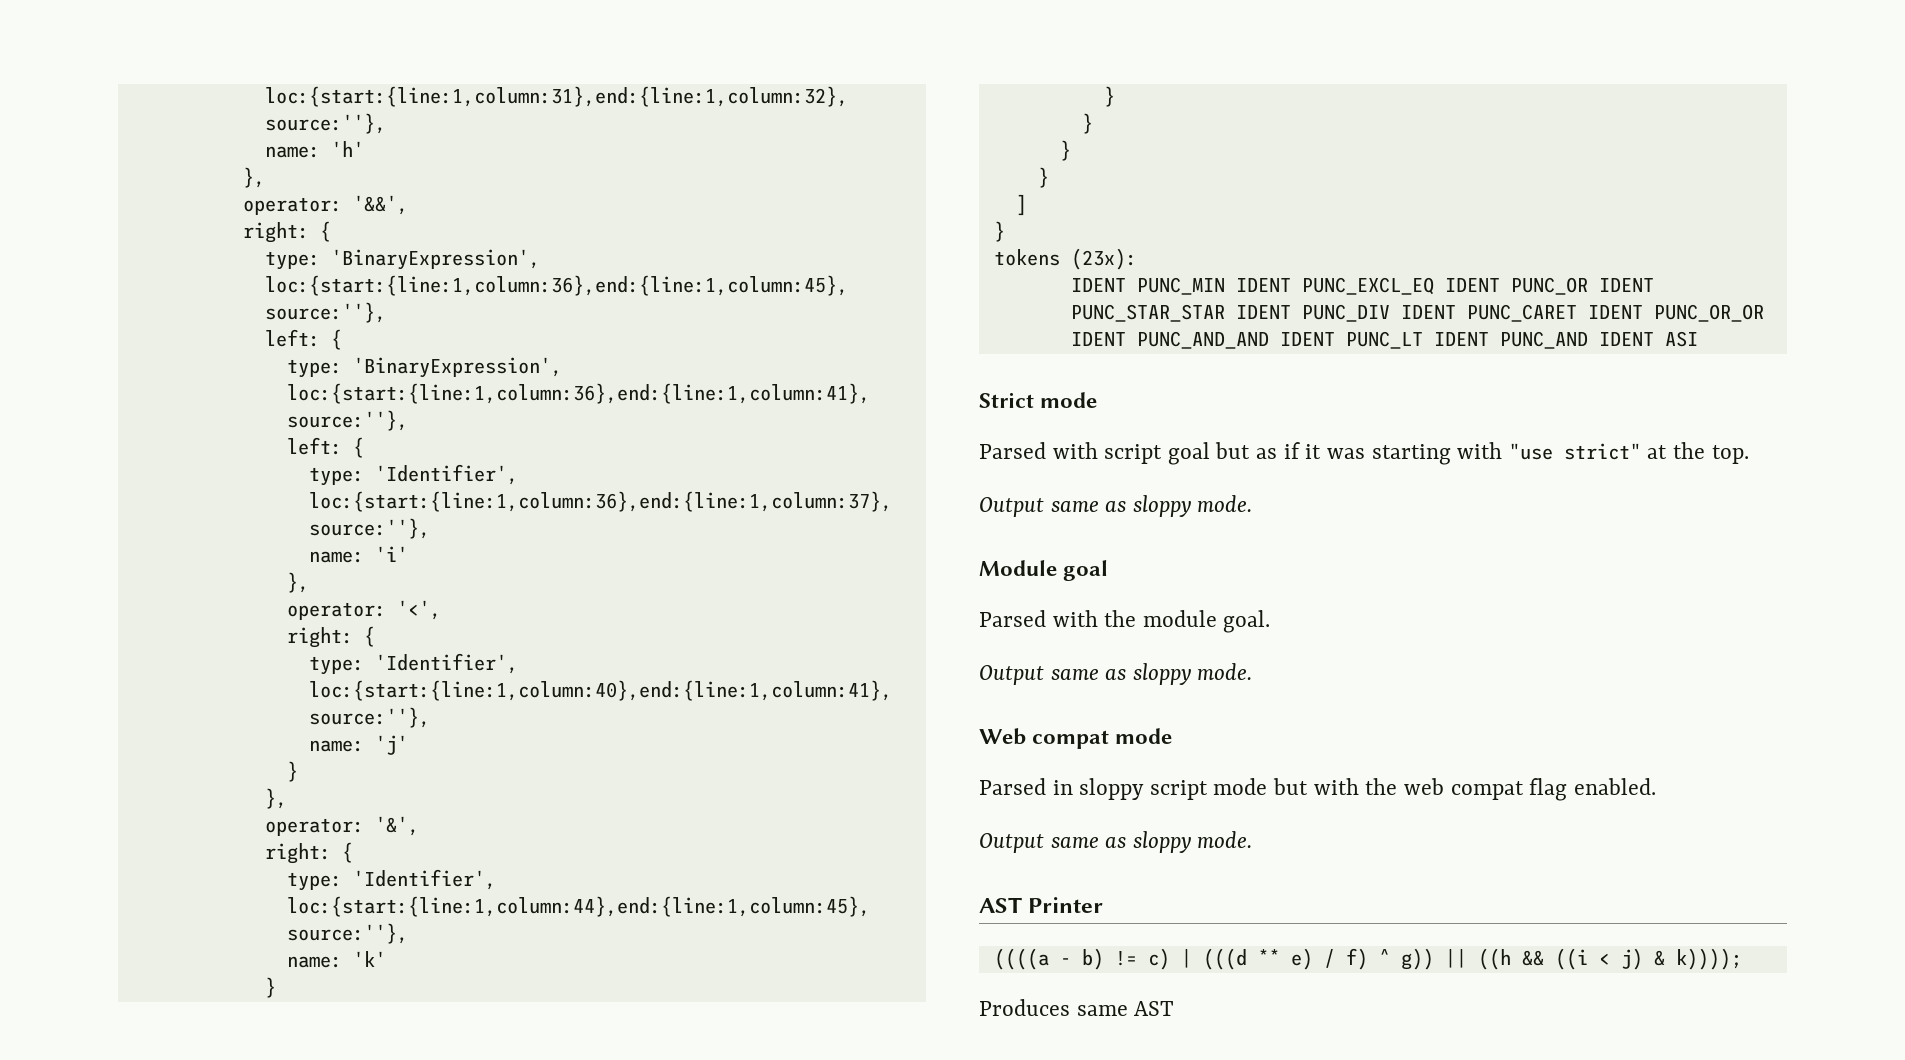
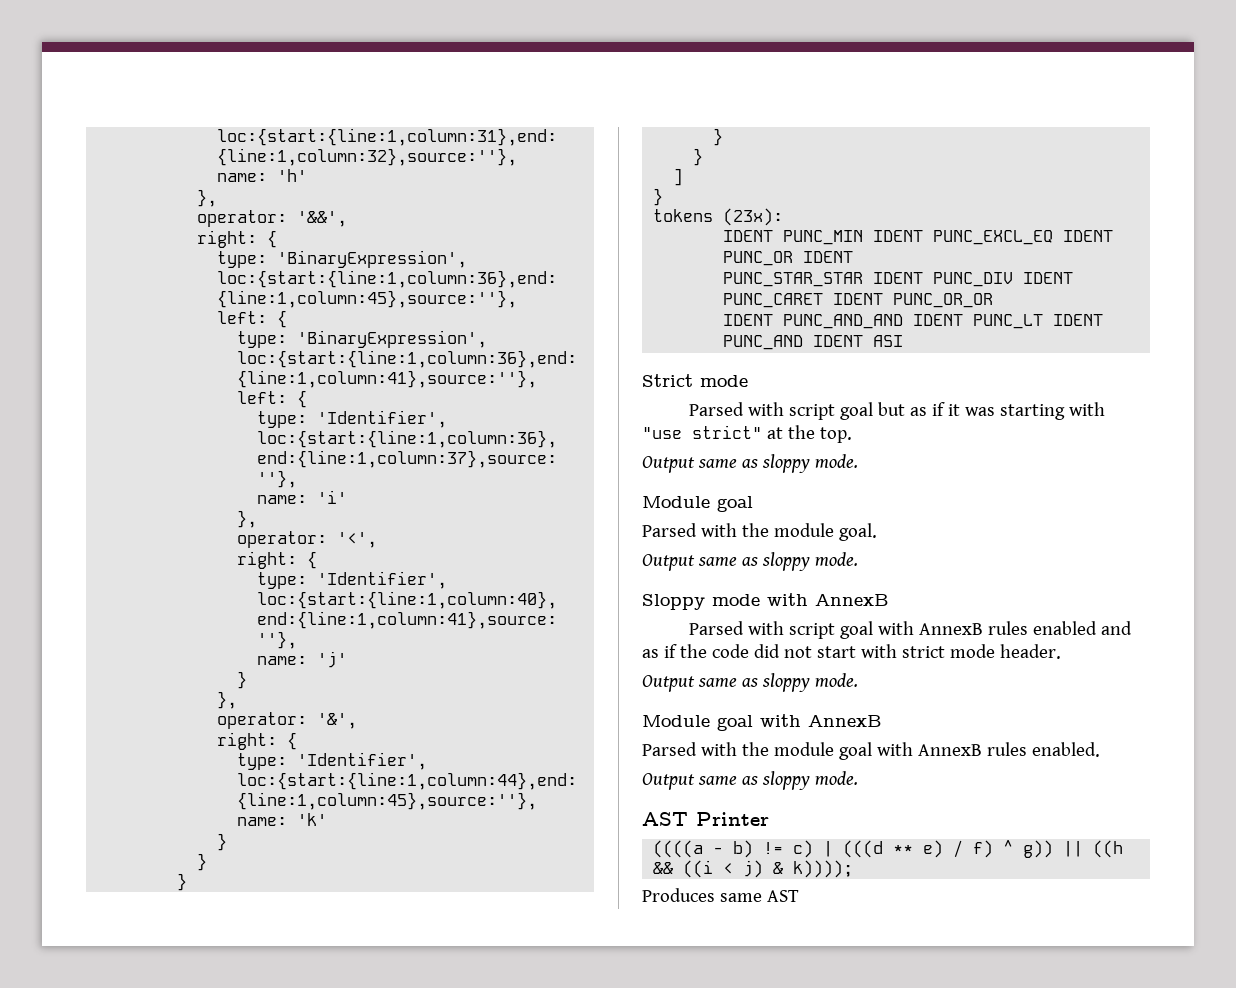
- Web compat mode
- Parsed in sloppy script mode but with the web compat flag enabled.
+ Sloppy mode with AnnexB
+ Parsed with script goal with AnnexB rules enabled and as if the code did not start with strict mode header.
+ Output same as sloppy mode.
+ Module goal with AnnexB
+ Parsed with the module goal with AnnexB rules enabled.

